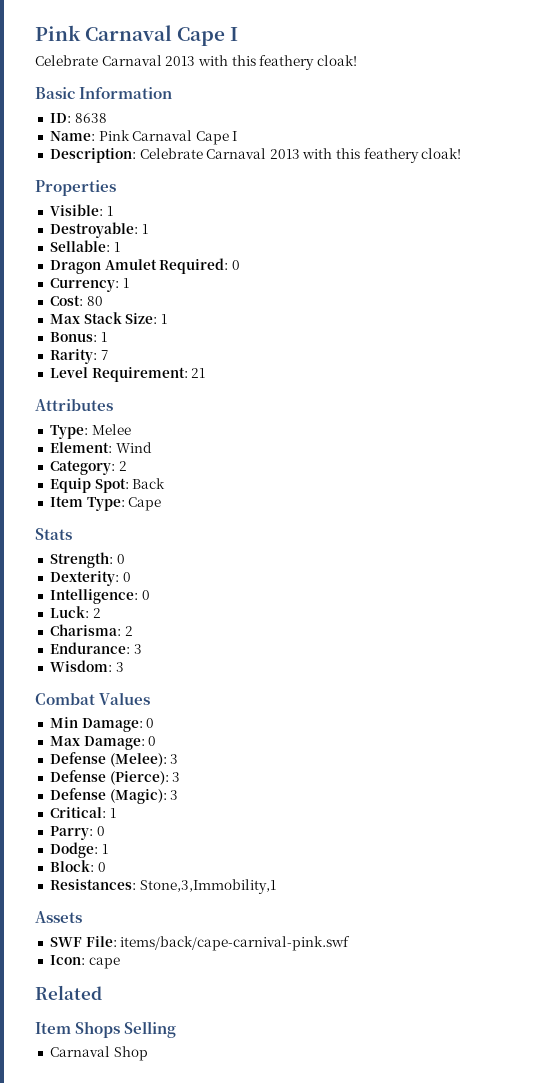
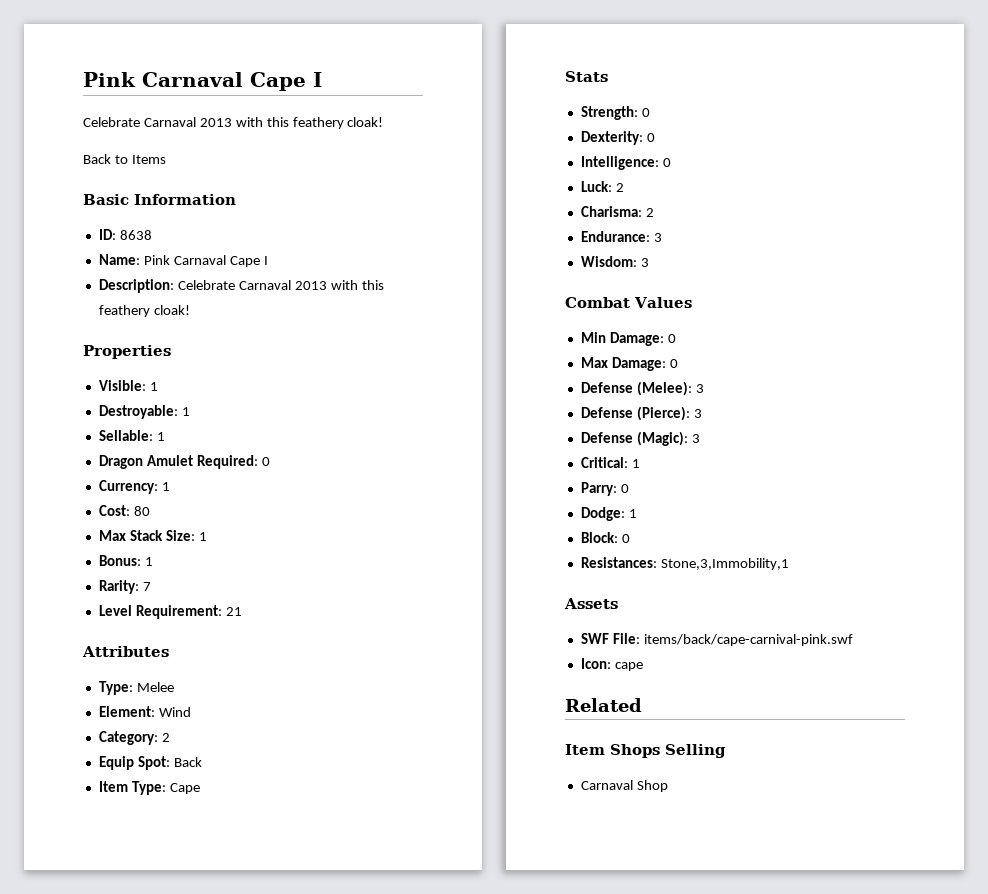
+ Back to Items

